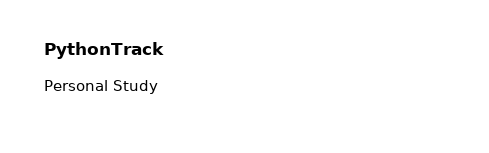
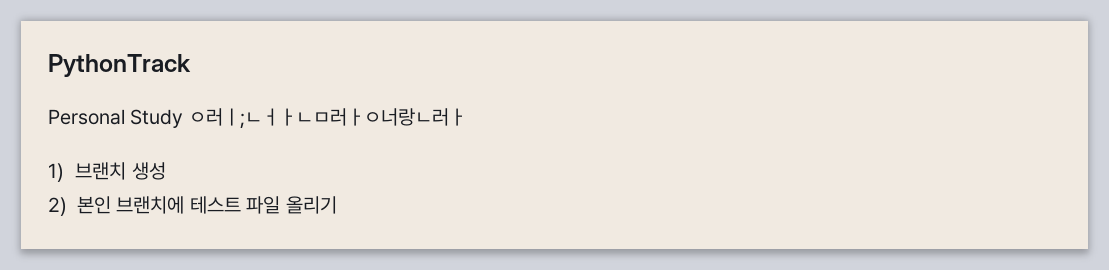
- Personal Study
+ Personal Study ㅇ러ㅣ;ㄴㅓㅏㄴㅁ러ㅏㅇ너랑ㄴ러ㅏ
+ 1) 브랜치 생성
+ 2) 본인 브랜치에 테스트 파일 올리기

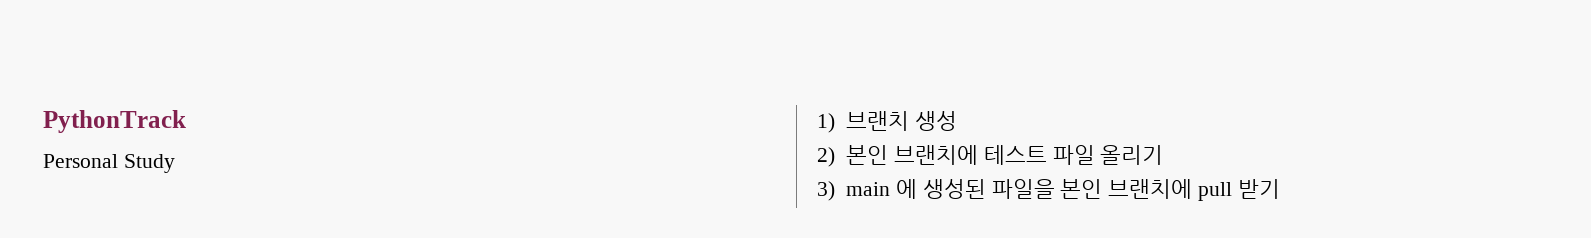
- Personal Study ㅇ러ㅣ;ㄴㅓㅏㄴㅁ러ㅏㅇ너랑ㄴ러ㅏ
+ Personal Study
+ 3) main 에 생성된 파일을 본인 브랜치에 pull 받기

